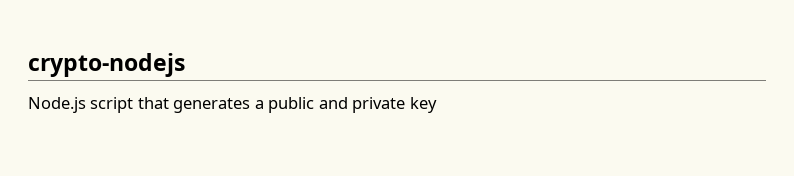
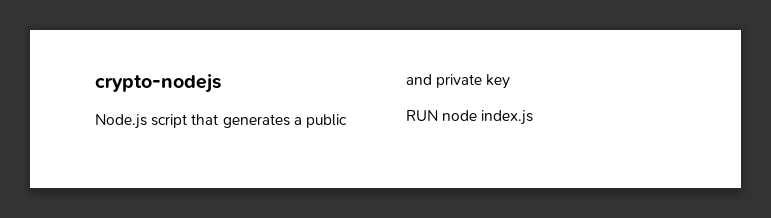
+ RUN node index.js

